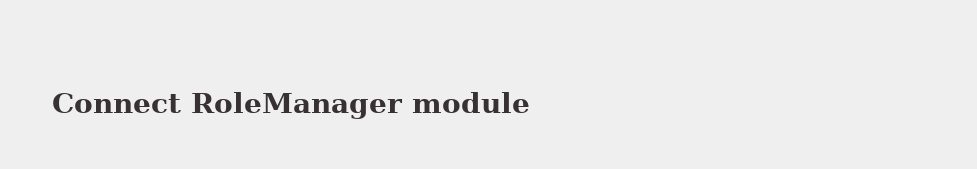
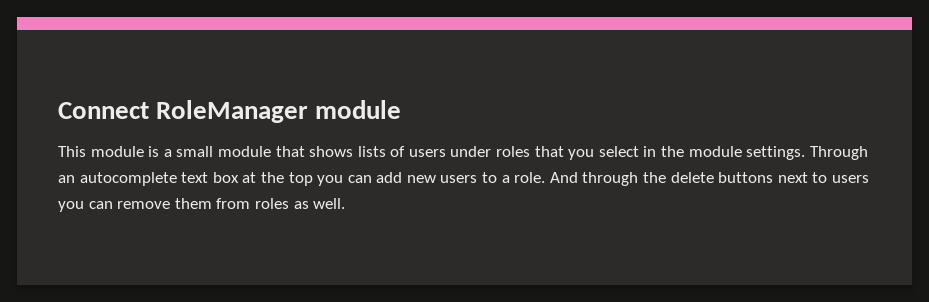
+ This module is a small module that shows lists of users under roles that you select in the module settings. Through an autocomplete text box at the top you can add new users to a role. And through the delete buttons next to users you can remove them from roles as well.

